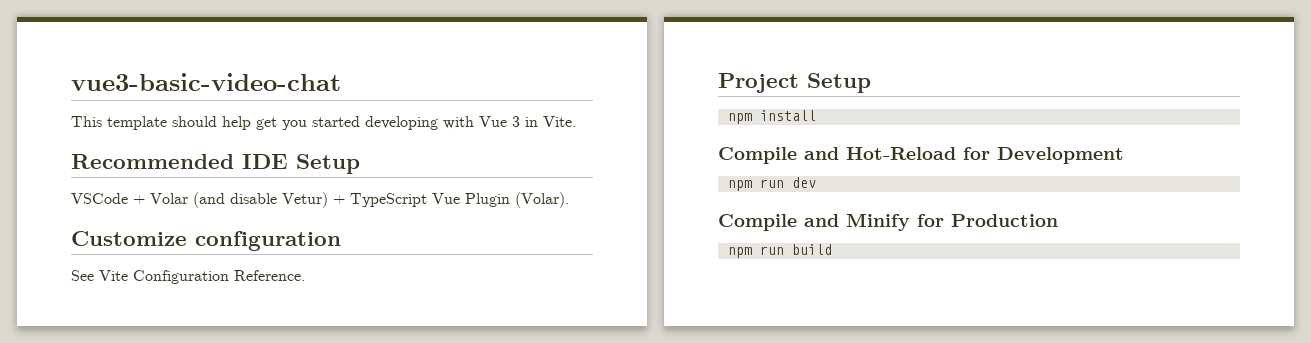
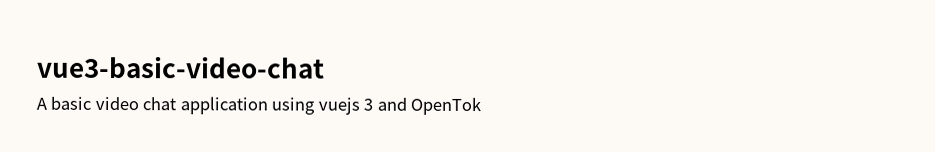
- This template should help get you started developing with Vue 3 in Vite.
- Recommended IDE Setup
- VSCode + Volar (and disable Vetur) + TypeScript Vue Plugin (Volar).
- Customize configuration
- See Vite Configuration Reference.
- Project Setup
- npm install
- Compile and Hot-Reload for Development
- npm run dev
- Compile and Minify for Production
- npm run build
+ A basic video chat application using vuejs 3 and OpenTok

